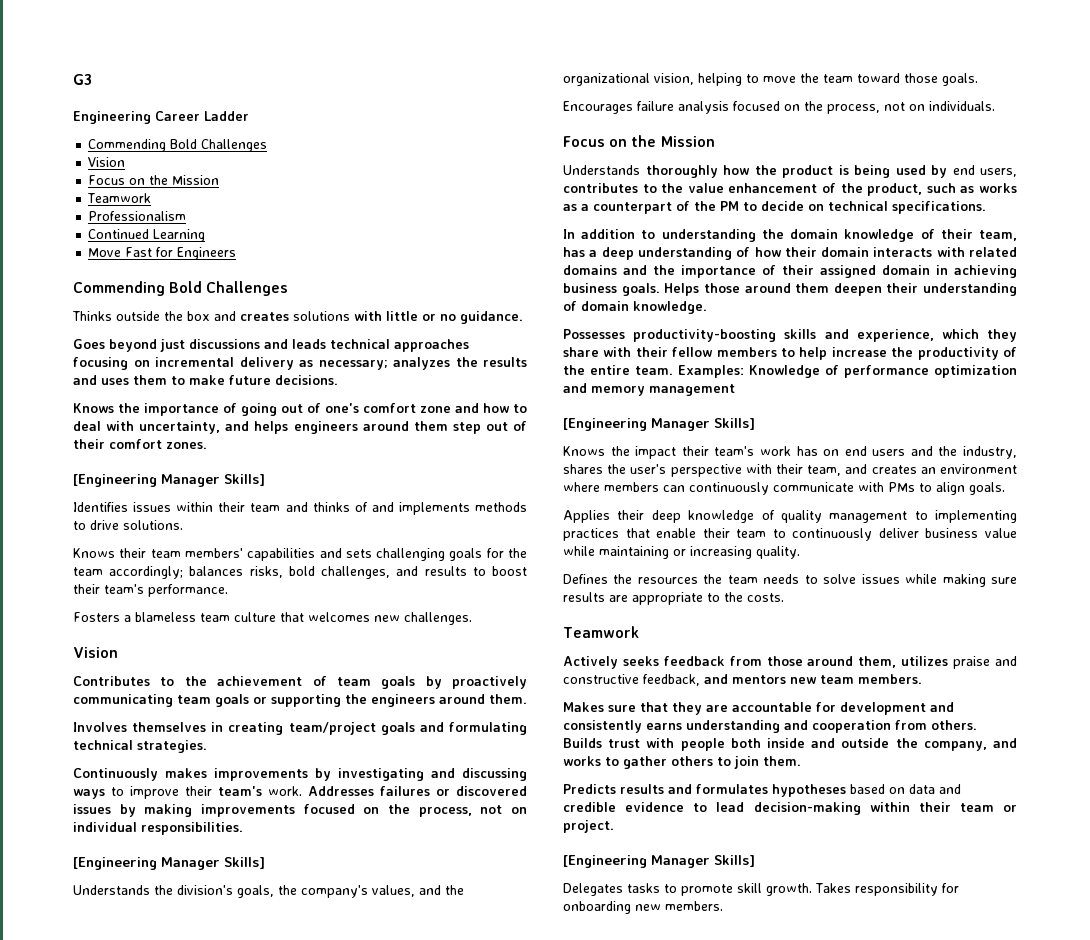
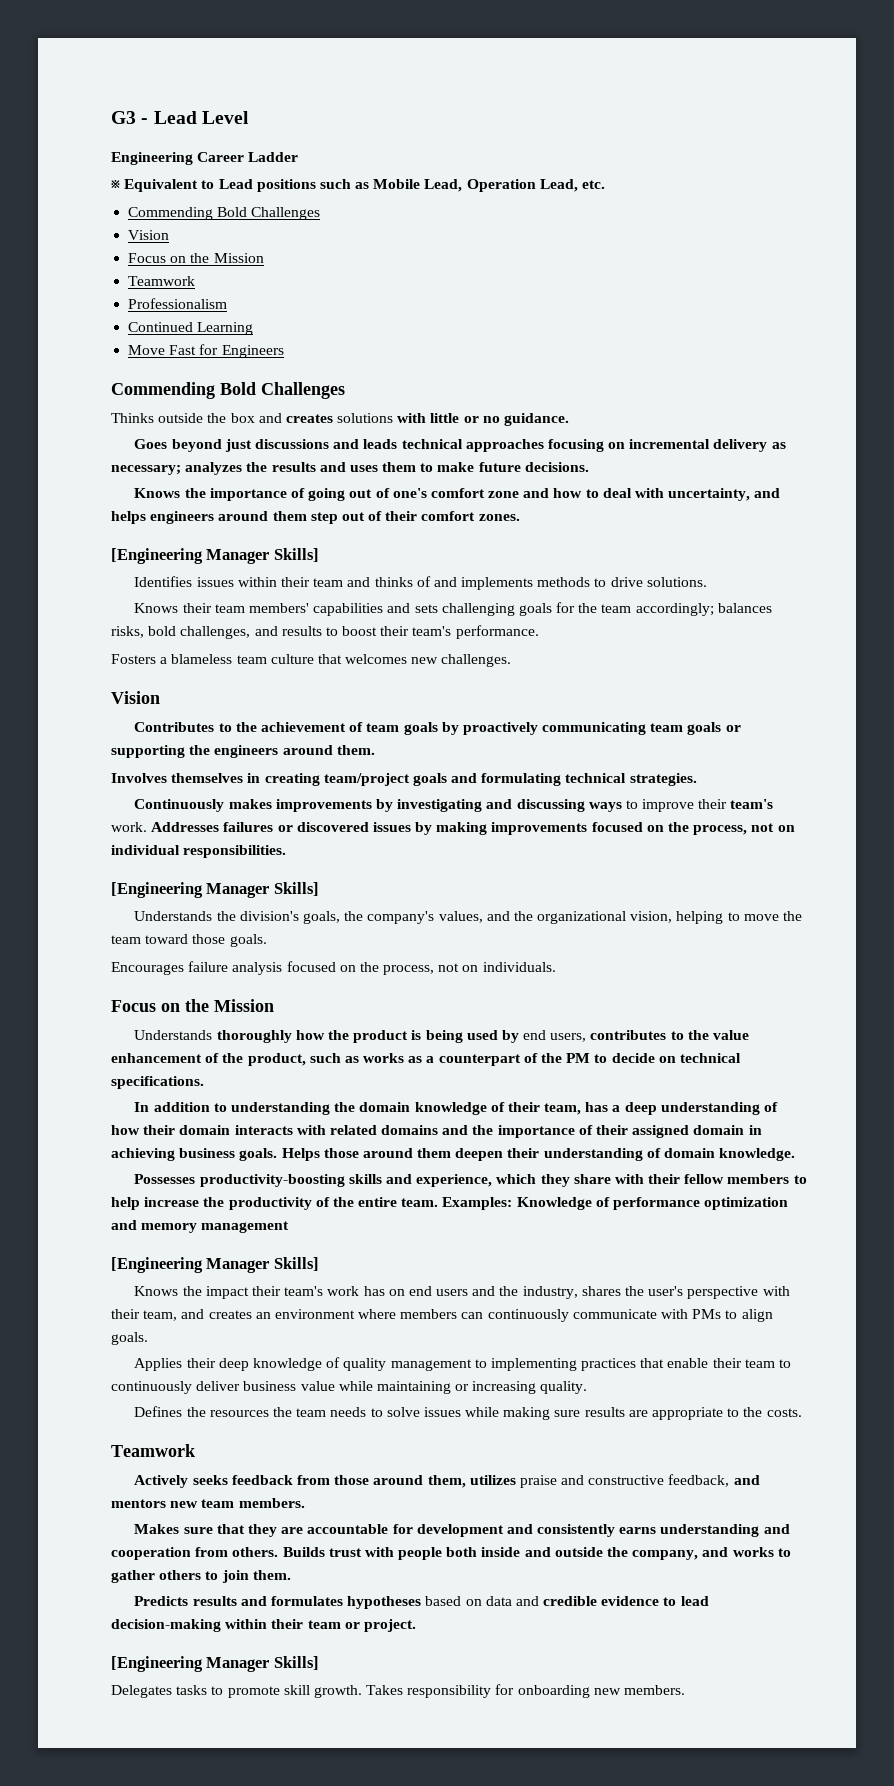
- G3
+ G3 - Lead Level
+ ※ Equivalent to Lead positions such as Mobile Lead, Operation Lead, etc.

